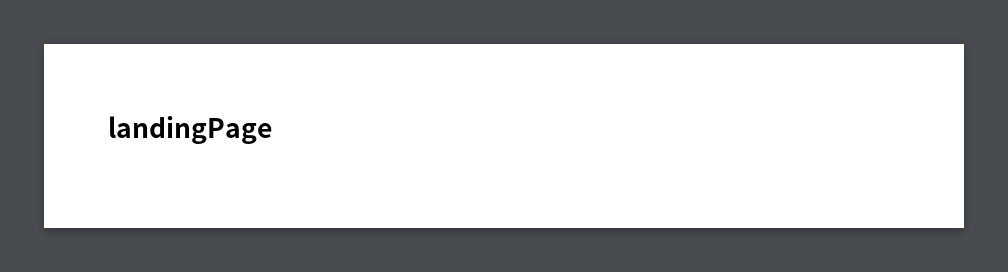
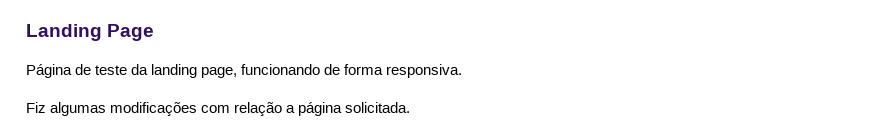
- landingPage
+ Landing Page
+ Página de teste da landing page, funcionando de forma responsiva.
+ Fiz algumas modificações com relação a página solicitada.

